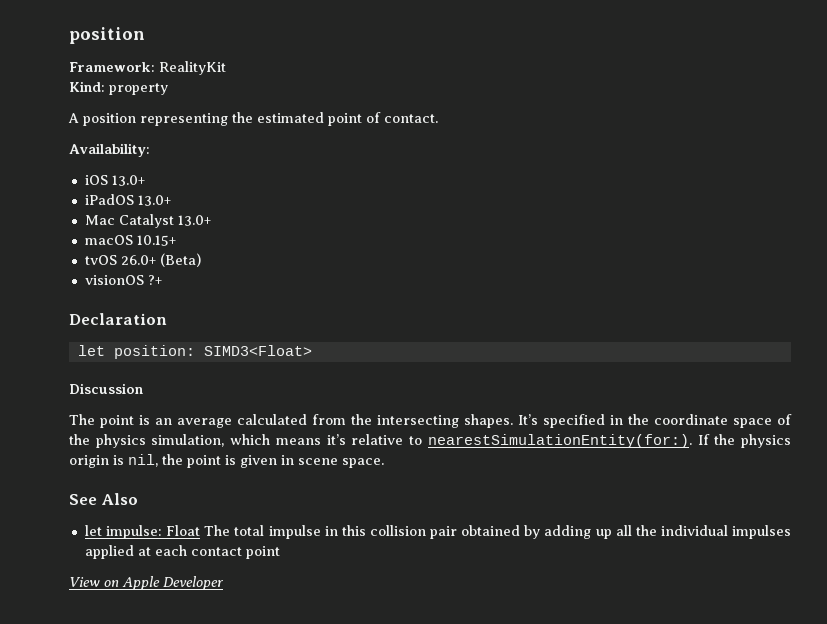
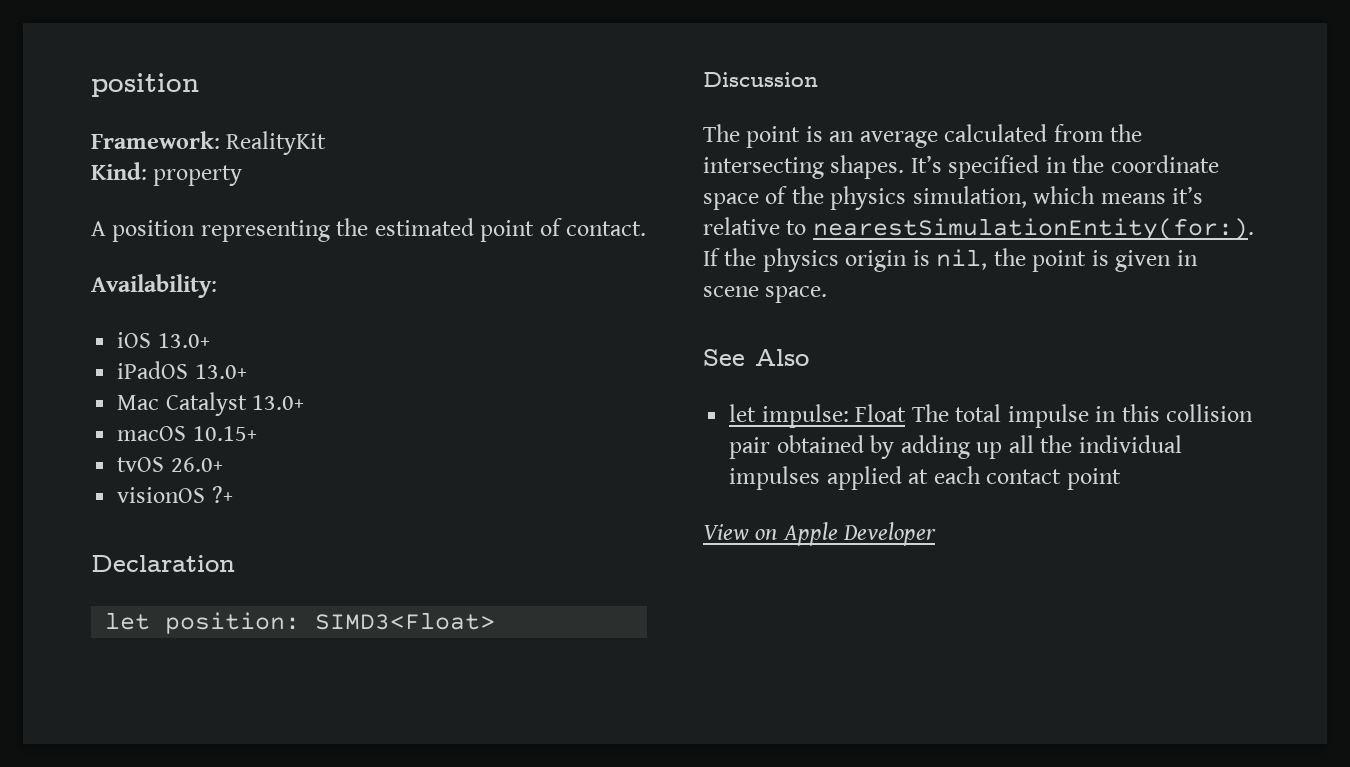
- tvOS 26.0+ (Beta)
+ tvOS 26.0+

